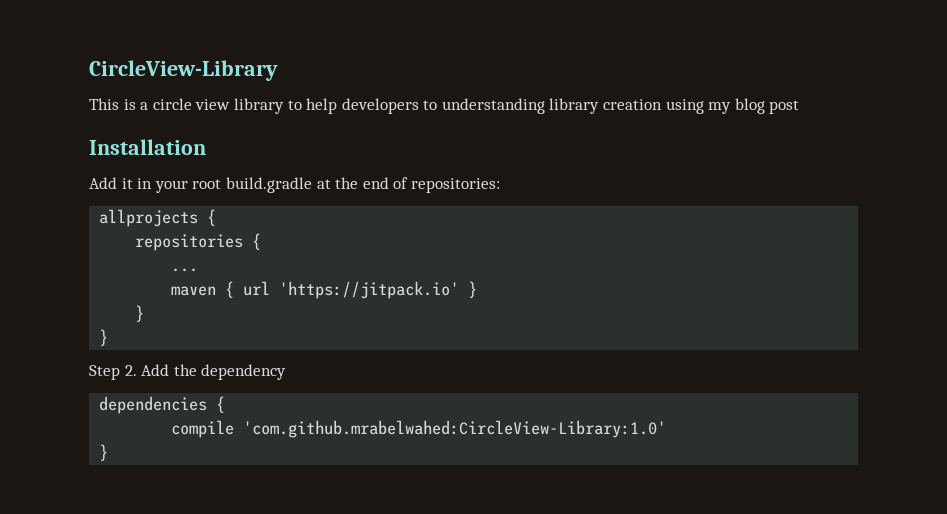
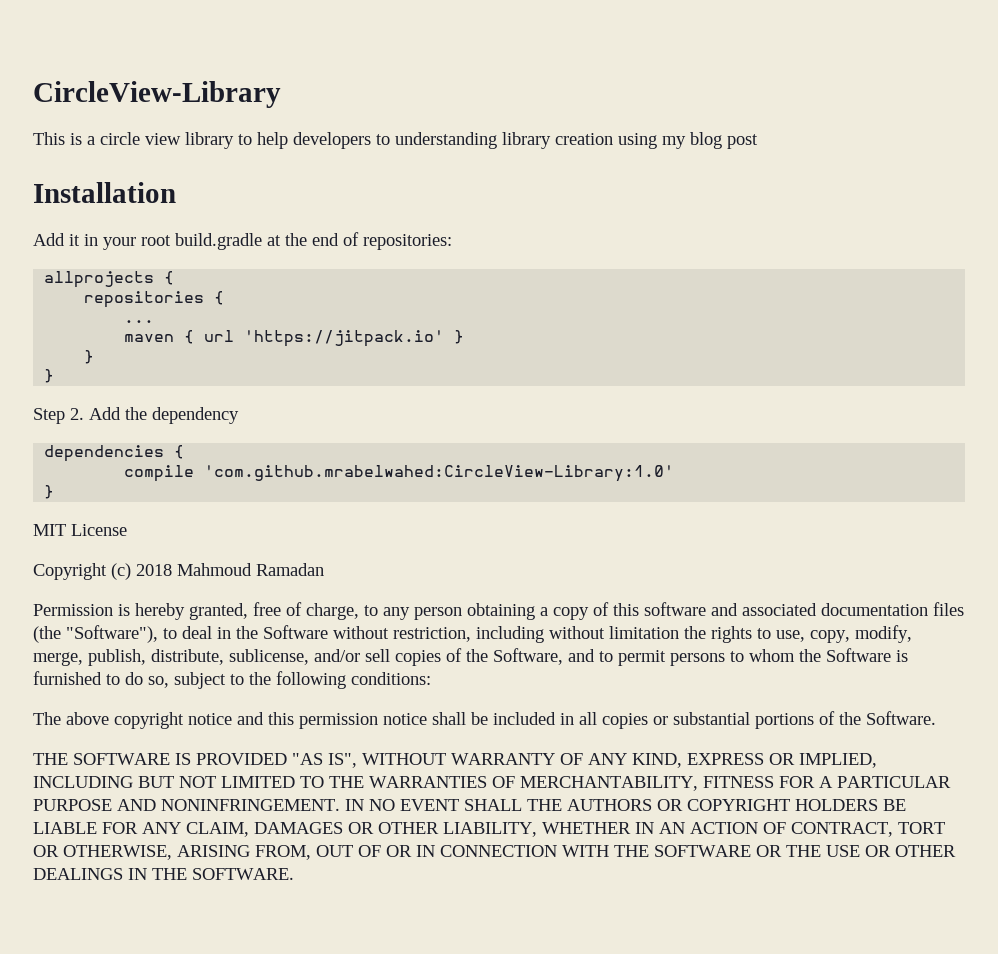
+ MIT License
+ Copyright (c) 2018 Mahmoud Ramadan
+ Permission is hereby granted, free of charge, to any person obtaining a copy of this software and associated documentation files (the "Software"), to deal in the Software without restriction, including without limitation the rights to use, copy, modify, merge, publish, distribute, sublicense, and/or sell copies of the Software, and to permit persons to whom the Software is furnished to do so, subject to the following conditions:
+ The above copyright notice and this permission notice shall be included in all copies or substantial portions of the Software.
+ THE SOFTWARE IS PROVIDED "AS IS", WITHOUT WARRANTY OF ANY KIND, EXPRESS OR IMPLIED, INCLUDING BUT NOT LIMITED TO THE WARRANTIES OF MERCHANTABILITY, FITNESS FOR A PARTICULAR PURPOSE AND NONINFRINGEMENT. IN NO EVENT SHALL THE AUTHORS OR COPYRIGHT HOLDERS BE LIABLE FOR ANY CLAIM, DAMAGES OR OTHER LIABILITY, WHETHER IN AN ACTION OF CONTRACT, TORT OR OTHERWISE, ARISING FROM, OUT OF OR IN CONNECTION WITH THE SOFTWARE OR THE USE OR OTHER DEALINGS IN THE SOFTWARE.

